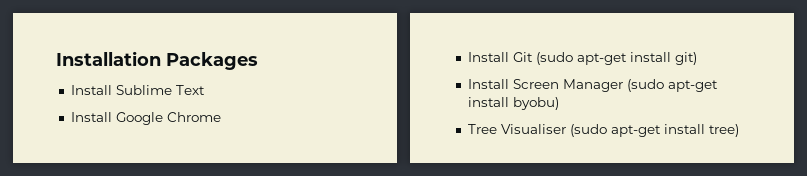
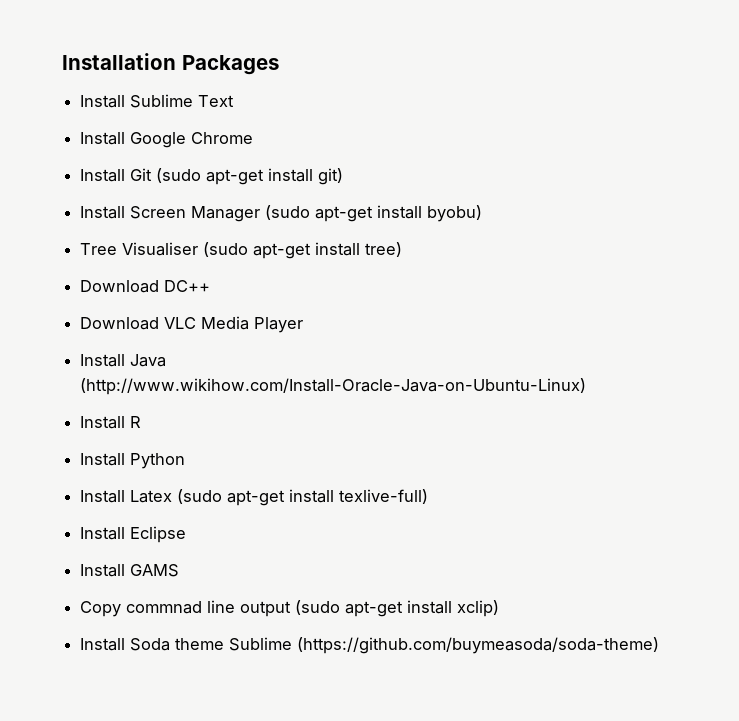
+ Download DC++
+ Download VLC Media Player
+ Install Java (http://www.wikihow.com/Install-Oracle-Java-on-Ubuntu-Linux)
+ Install R
+ Install Python
+ Install Latex (sudo apt-get install texlive-full)
+ Install Eclipse
+ Install GAMS
+ Copy commnad line output (sudo apt-get install xclip)
+ Install Soda theme Sublime (https://github.com/buymeasoda/soda-theme)

